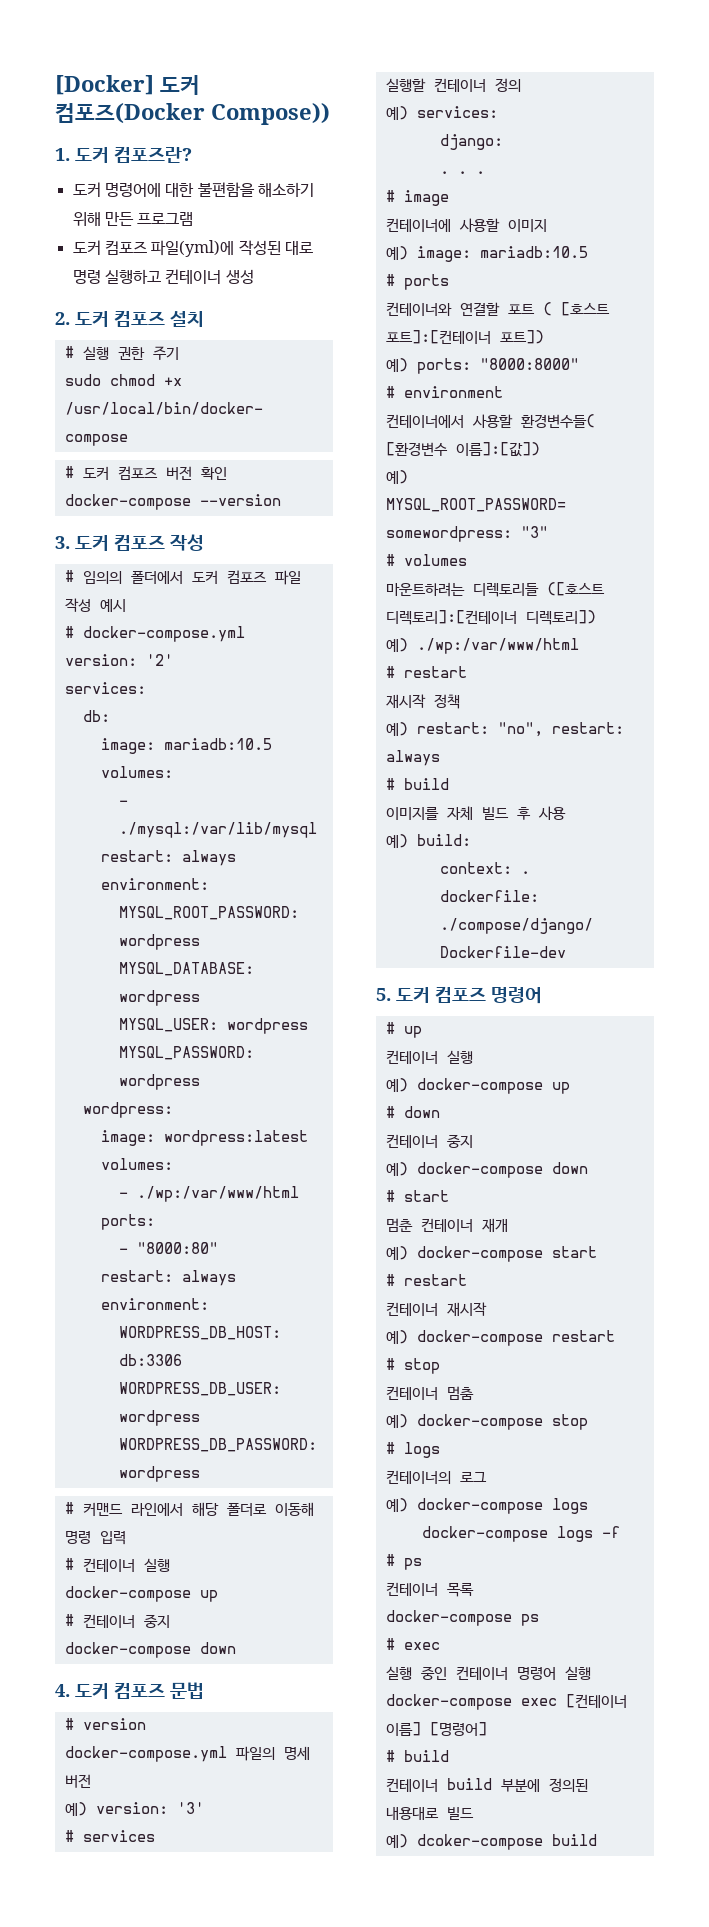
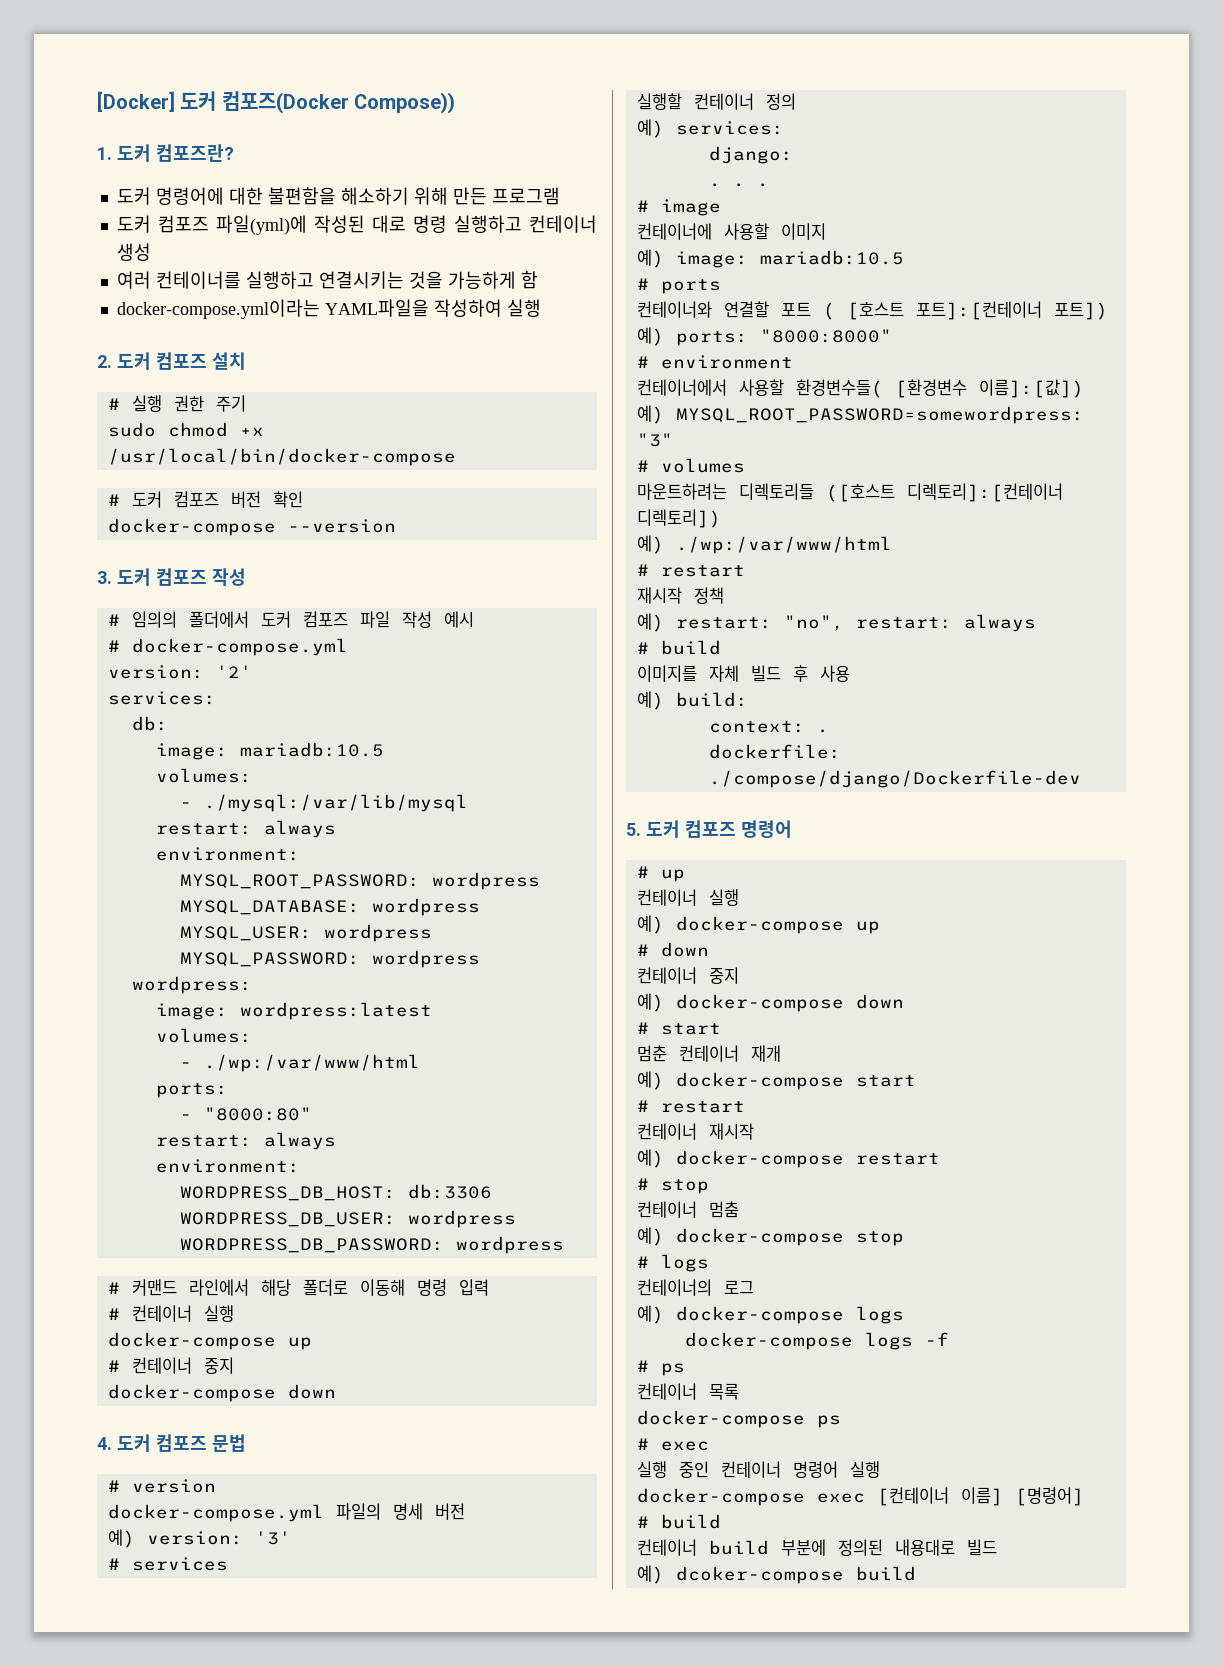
+ 여러 컨테이너를 실행하고 연결시키는 것을 가능하게 함
+ docker-compose.yml이라는 YAML파일을 작성하여 실행

